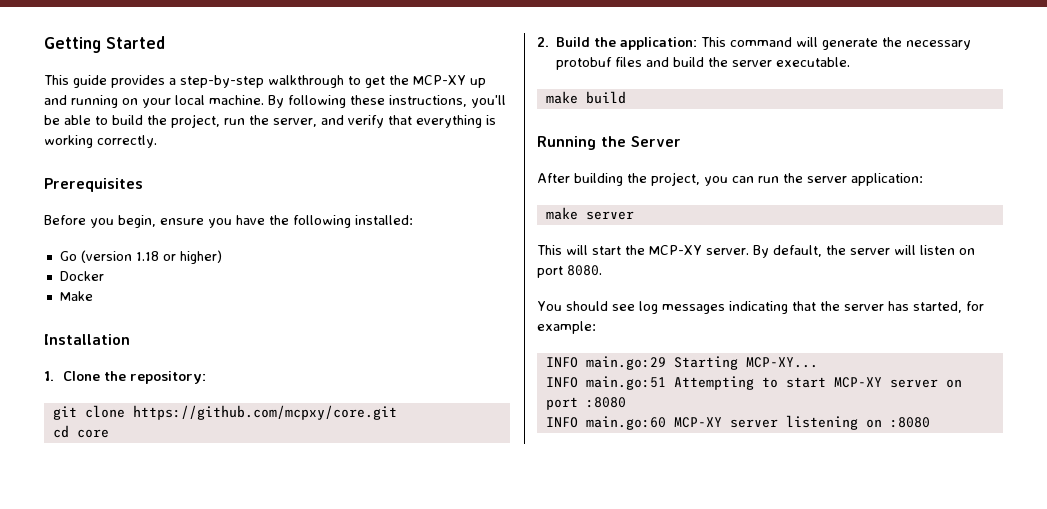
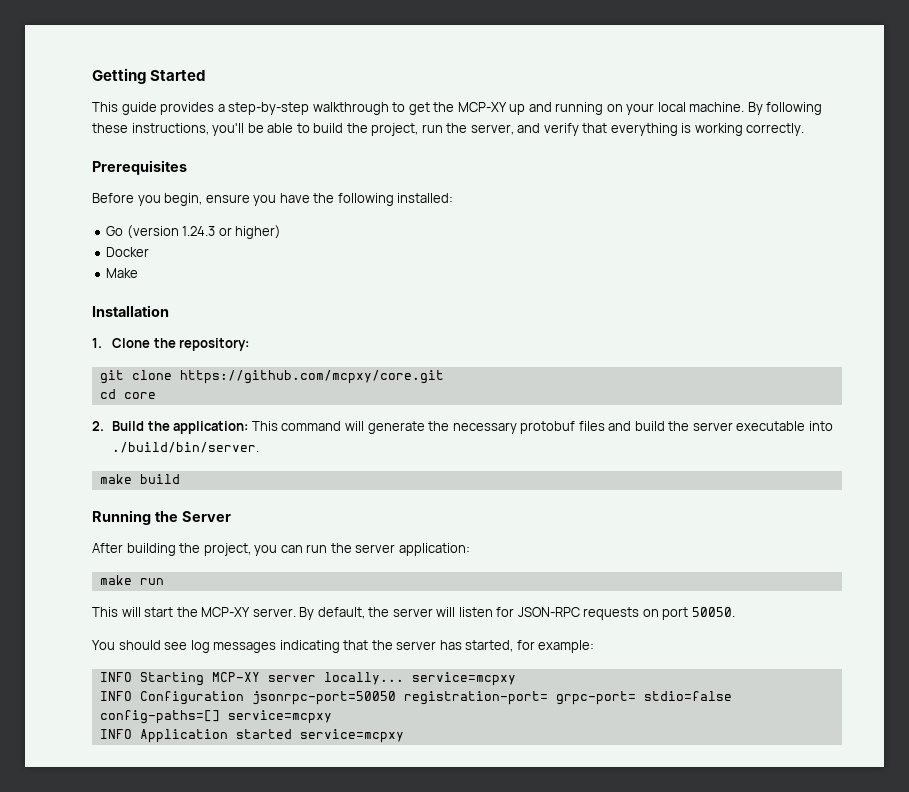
- Go (version 1.18 or higher)
+ Go (version 1.24.3 or higher)
- 2. Build the application: This command will generate the necessary protobuf files and build the server executable.
+ 2. Build the application: This command will generate the necessary protobuf files and build the server executable into ./build/bin/server.
- make server
+ make run
- By default, the server will listen on port 8080.
+ By default, the server will listen for JSON-RPC requests on port 50050.
- INFO main.go:29 Starting MCP-XY...
- INFO main.go:51 Attempting to start MCP-XY server on port :8080
- INFO main.go:60 MCP-XY server listening on :8080
+ INFO Starting MCP-XY server locally... service=mcpxy
+ INFO Configuration jsonrpc-port=50050 registration-port= grpc-port= stdio=false config-paths=[] service=mcpxy
+ INFO Application started service=mcpxy

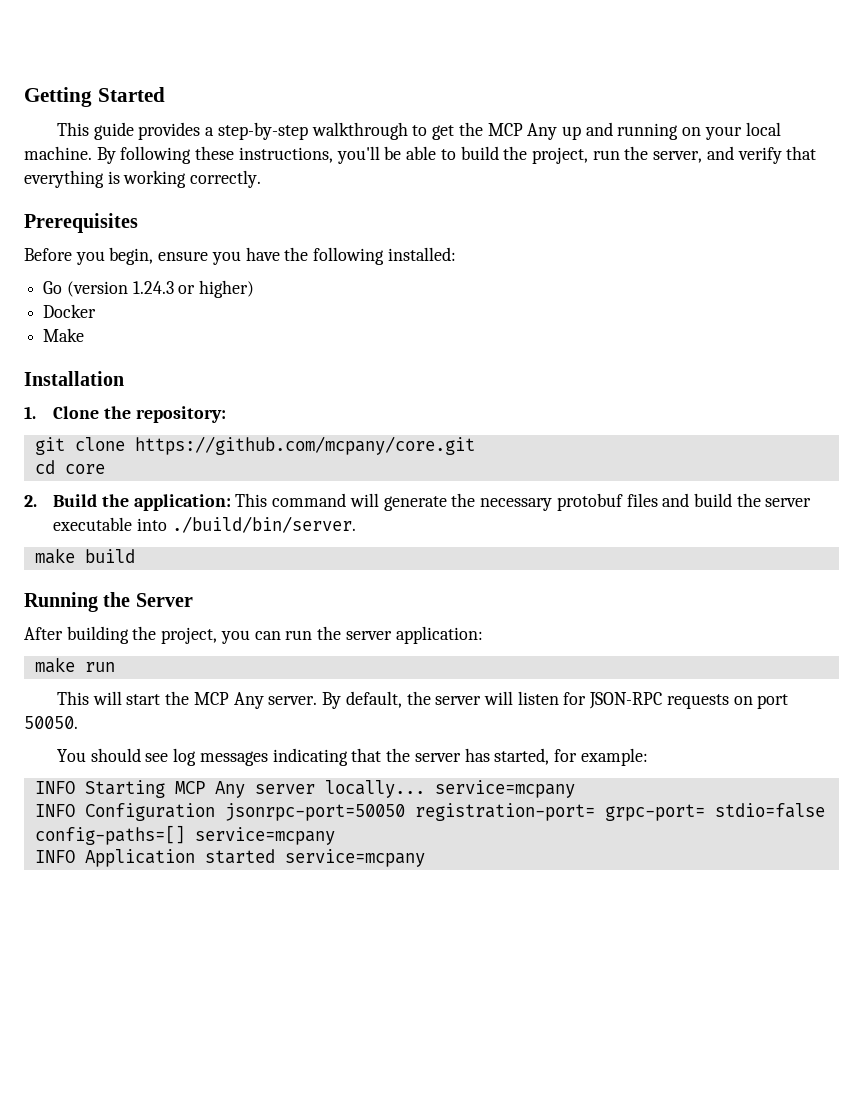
- This guide provides a step-by-step walkthrough to get the MCP-XY up and running on your local machine.
+ This guide provides a step-by-step walkthrough to get the MCP Any up and running on your local machine.
- git clone https://github.com/mcpxy/core.git
+ git clone https://github.com/mcpany/core.git
- This will start the MCP-XY server.
+ This will start the MCP Any server.
- INFO Starting MCP-XY server locally... service=mcpxy
+ INFO Starting MCP Any server locally... service=mcpany
- INFO Configuration jsonrpc-port=50050 registration-port= grpc-port= stdio=false config-paths=[] service=mcpxy
+ INFO Configuration jsonrpc-port=50050 registration-port= grpc-port= stdio=false config-paths=[] service=mcpany
- INFO Application started service=mcpxy
+ INFO Application started service=mcpany

